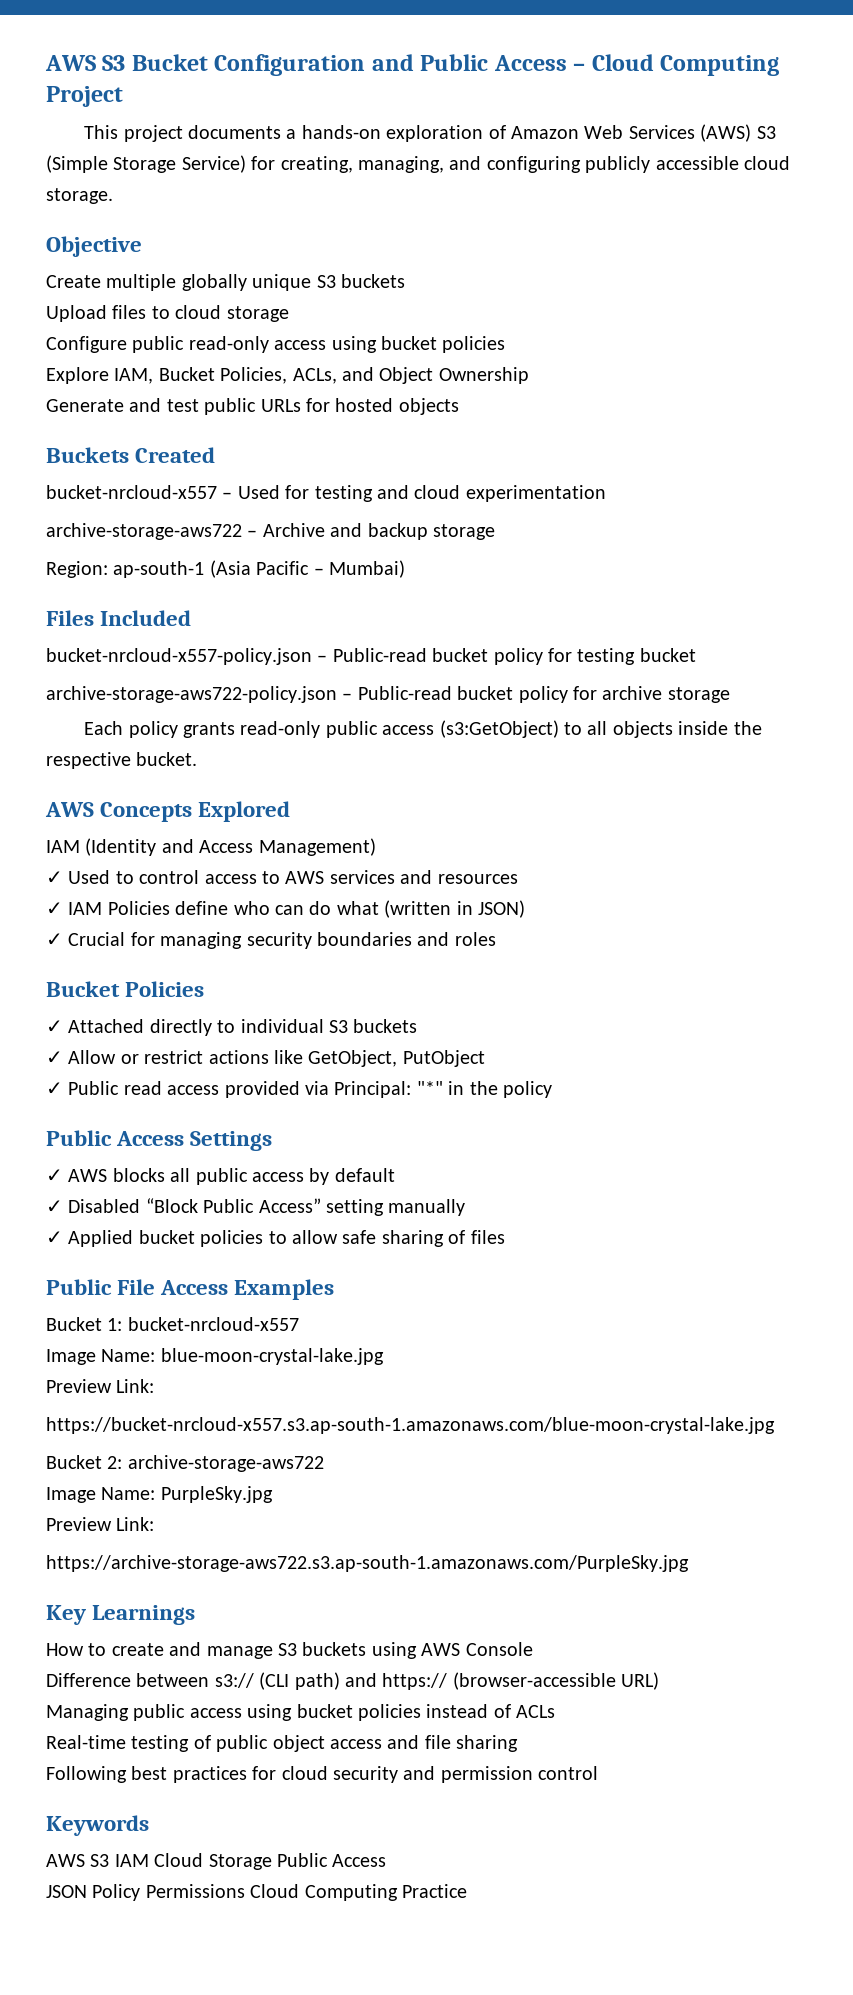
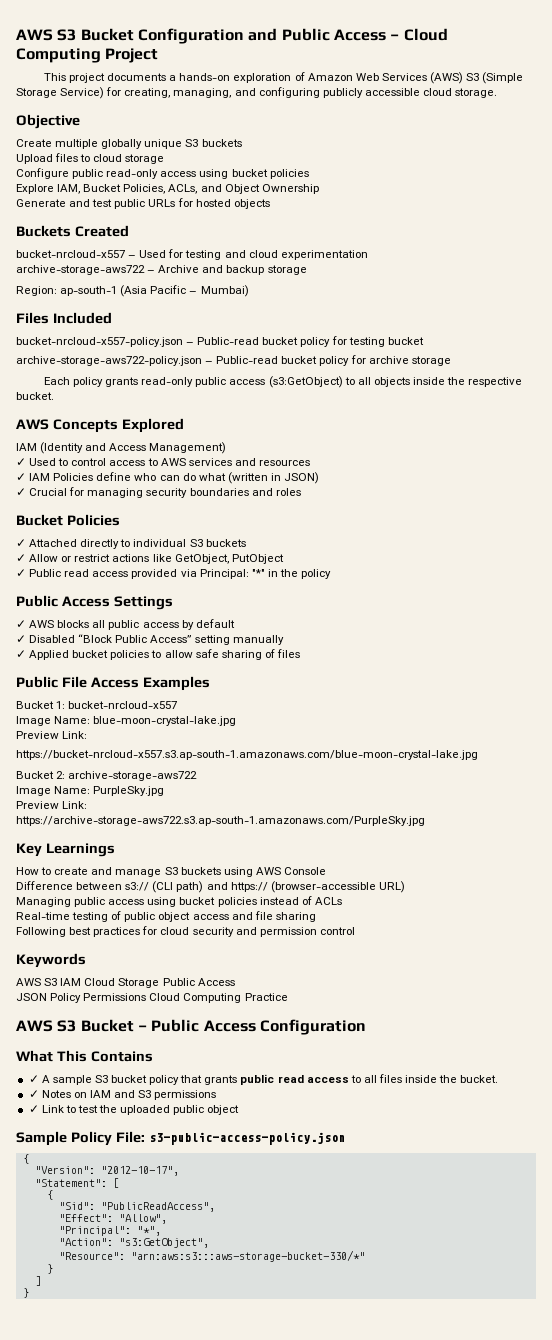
+ AWS S3 Bucket – Public Access Configuration
+ What This Contains
+ ✓ A sample S3 bucket policy that grants public read access to all files inside the bucket.
+ ✓ Notes on IAM and S3 permissions
+ ✓ Link to test the uploaded public object
+ Sample Policy File: s3-public-access-policy.json
+ {
+ "Version": "2012-10-17",
+ "Statement": [
+ {
+ "Sid": "PublicReadAccess",
+ "Effect": "Allow",
+ "Principal": "*",
+ "Action": "s3:GetObject",
+ "Resource": "arn:aws:s3:::aws-storage-bucket-330/*"
+ }
+ ]
+ }

